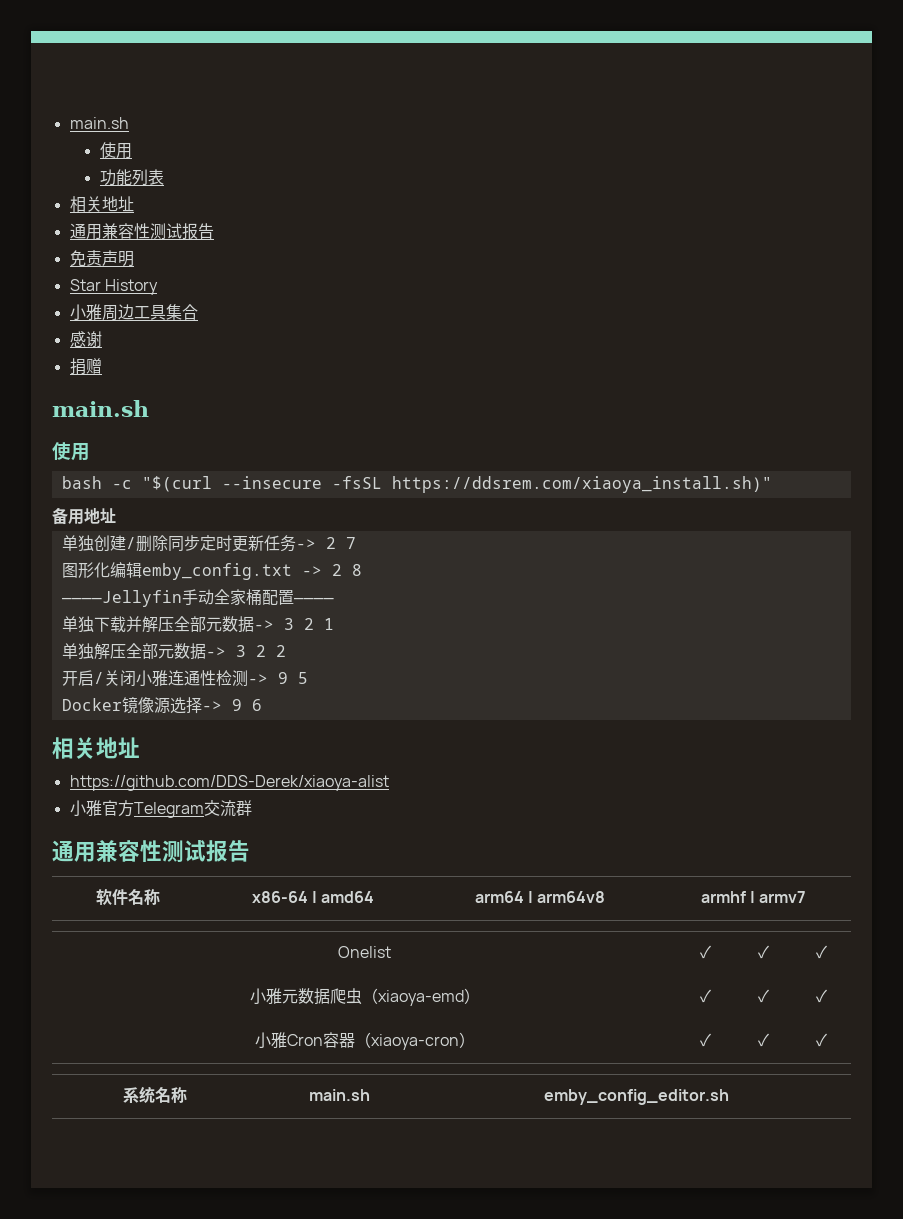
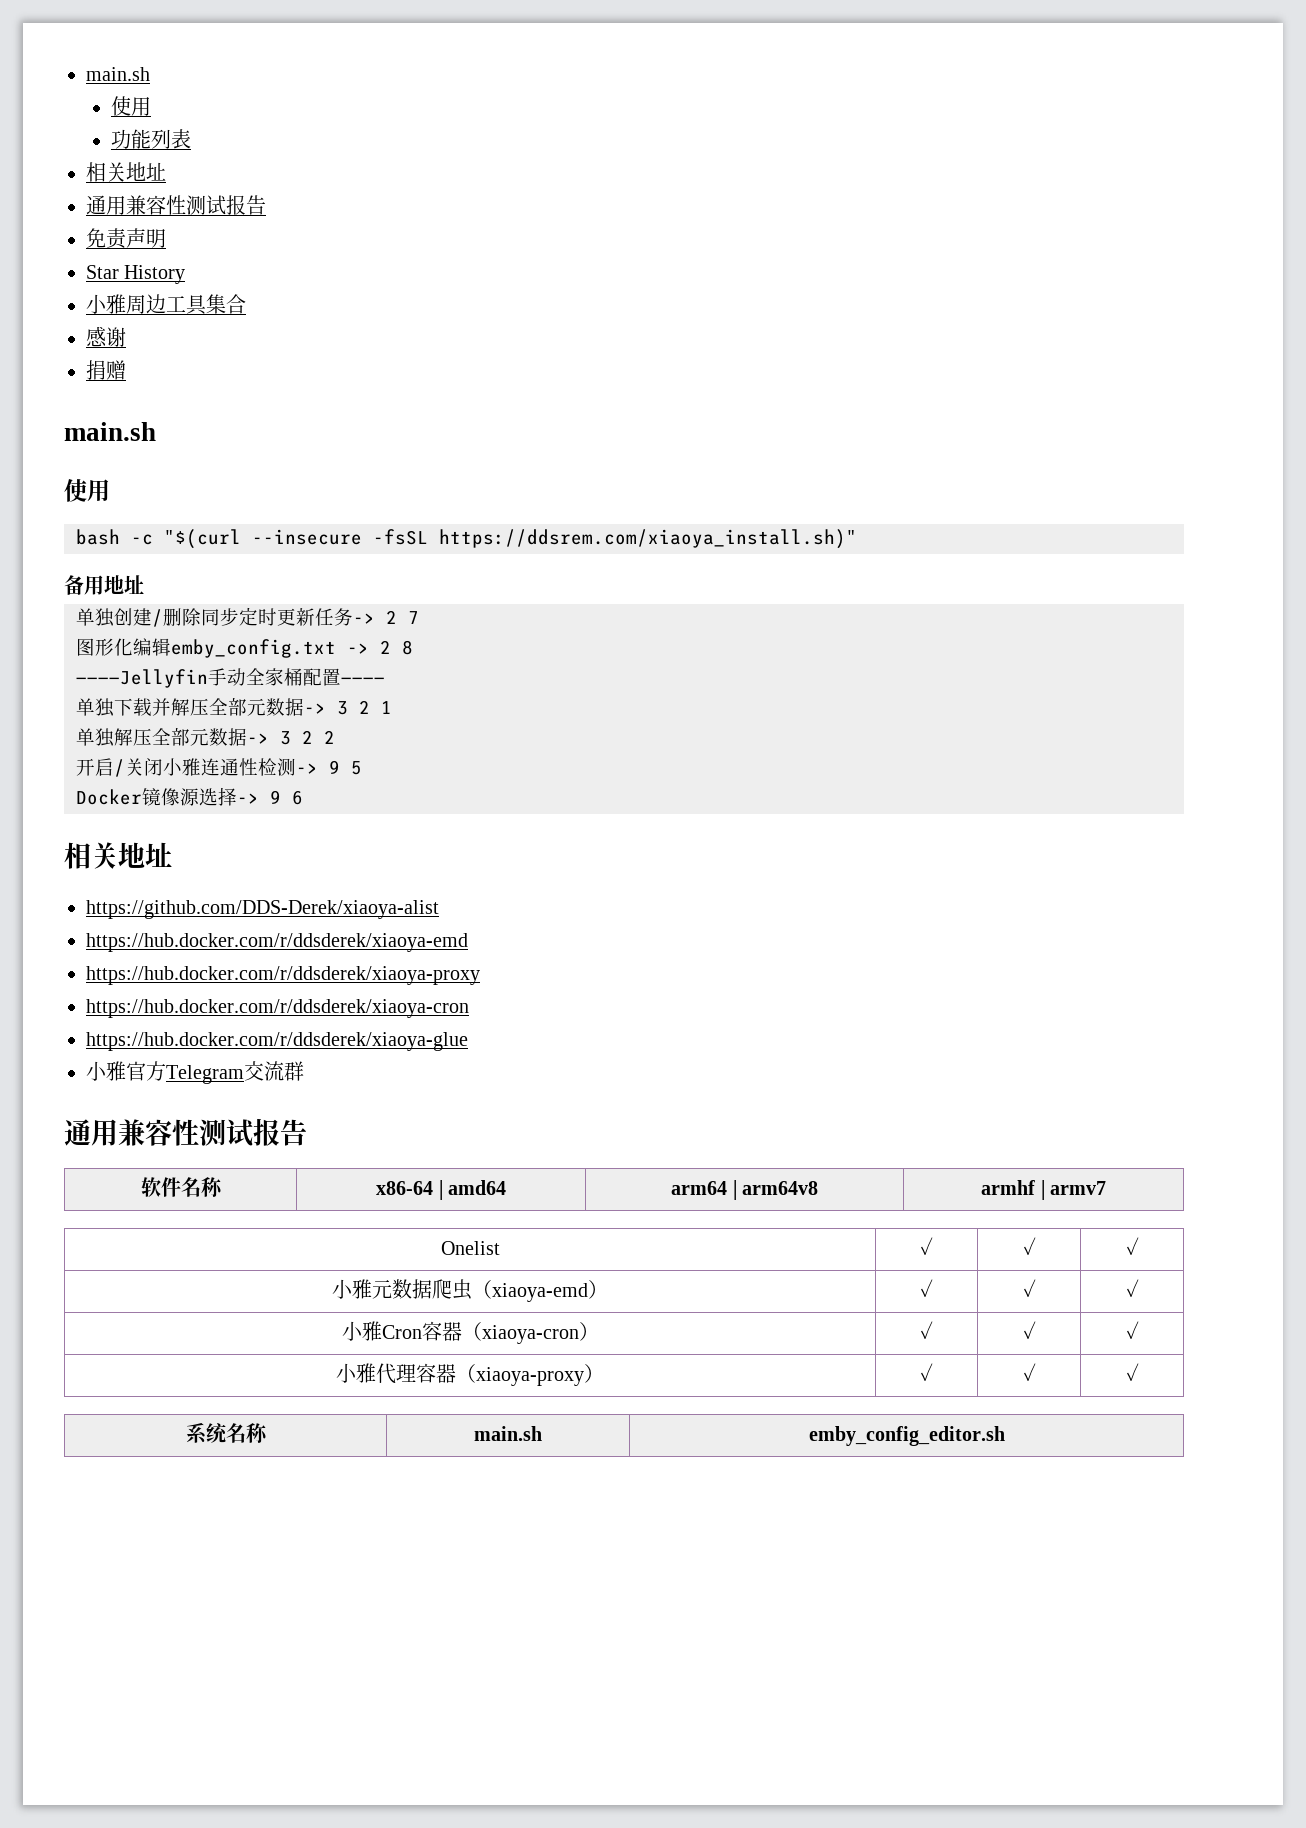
+ https://hub.docker.com/r/ddsderek/xiaoya-emd
+ https://hub.docker.com/r/ddsderek/xiaoya-proxy
+ https://hub.docker.com/r/ddsderek/xiaoya-cron
+ https://hub.docker.com/r/ddsderek/xiaoya-glue
+ 小雅代理容器（xiaoya-proxy） | ✓ | ✓ | ✓

